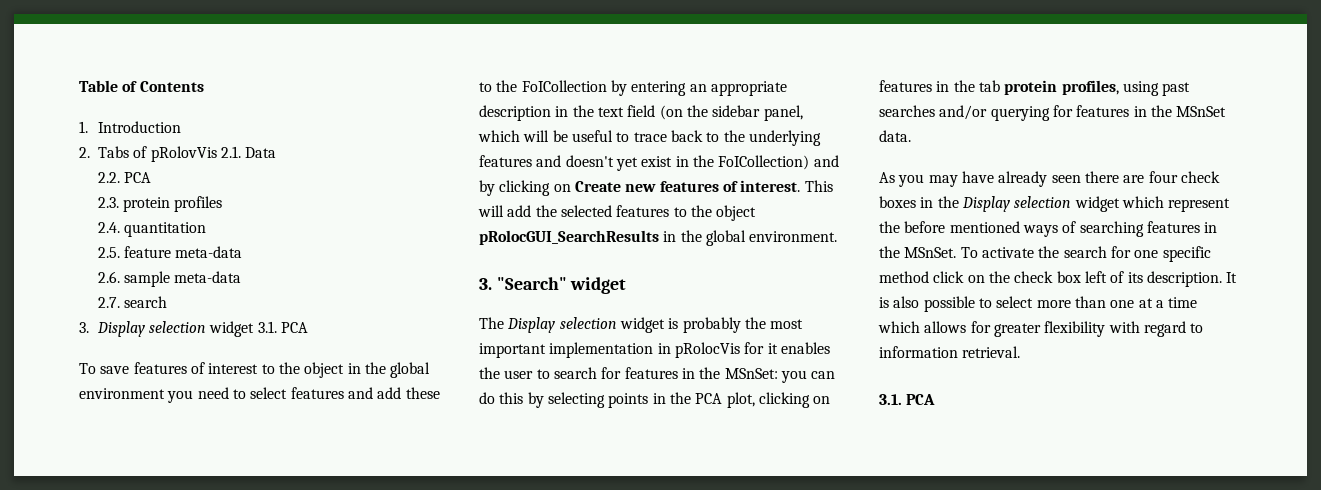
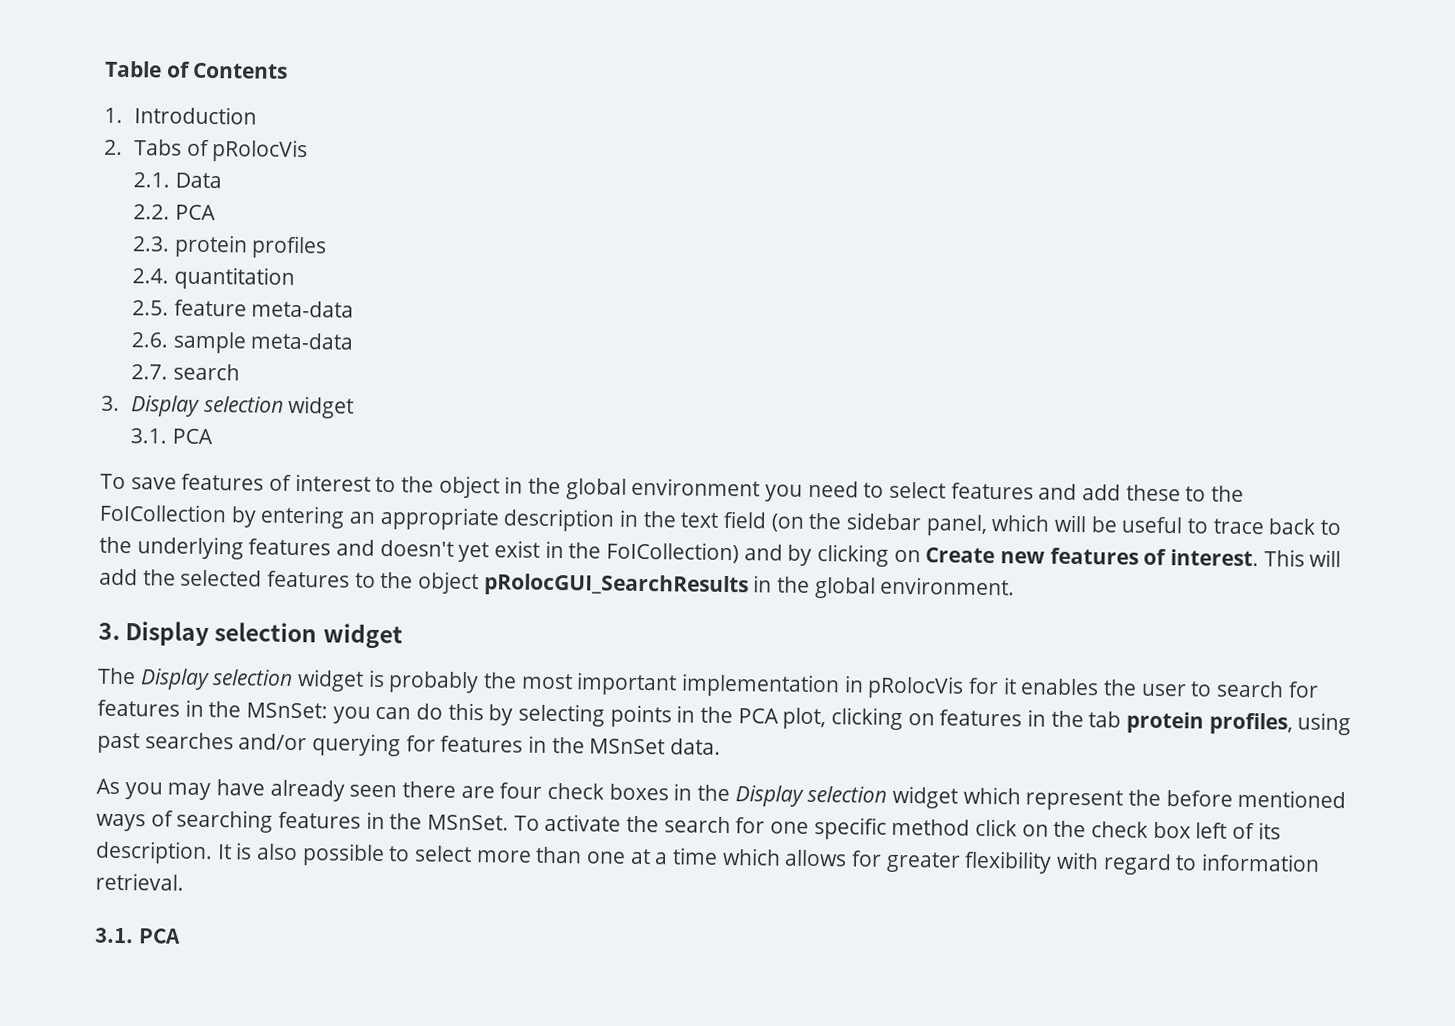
- 2. Tabs of pRolovVis 2.1. Data
+ 2. Tabs of pRolocVis
+ 2.1. Data
  2.7. search
- 3. Display selection widget 3.1. PCA
+ 3. Display selection widget
+ 3.1. PCA
  This will add the selected features to the object pRolocGUI_SearchResults in the global environment.
- 3. "Search" widget
+ 3. Display selection widget

